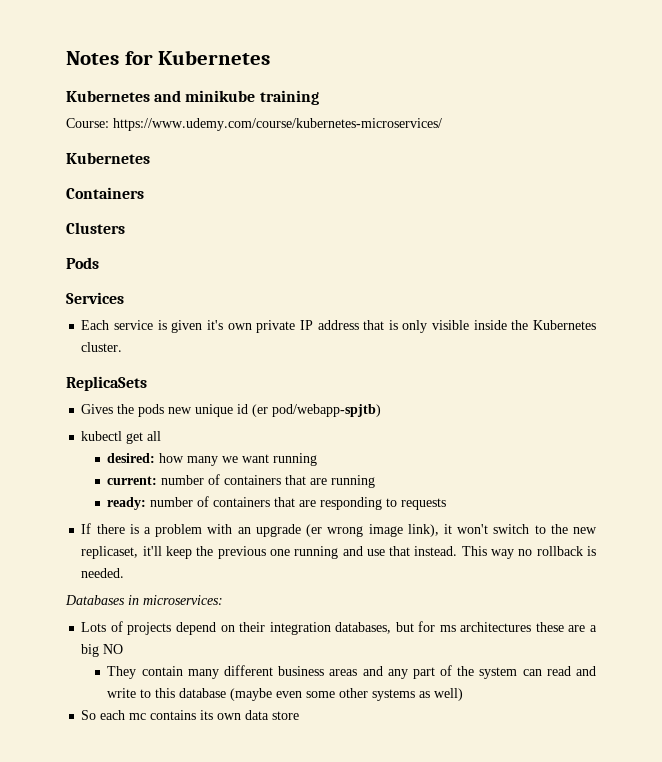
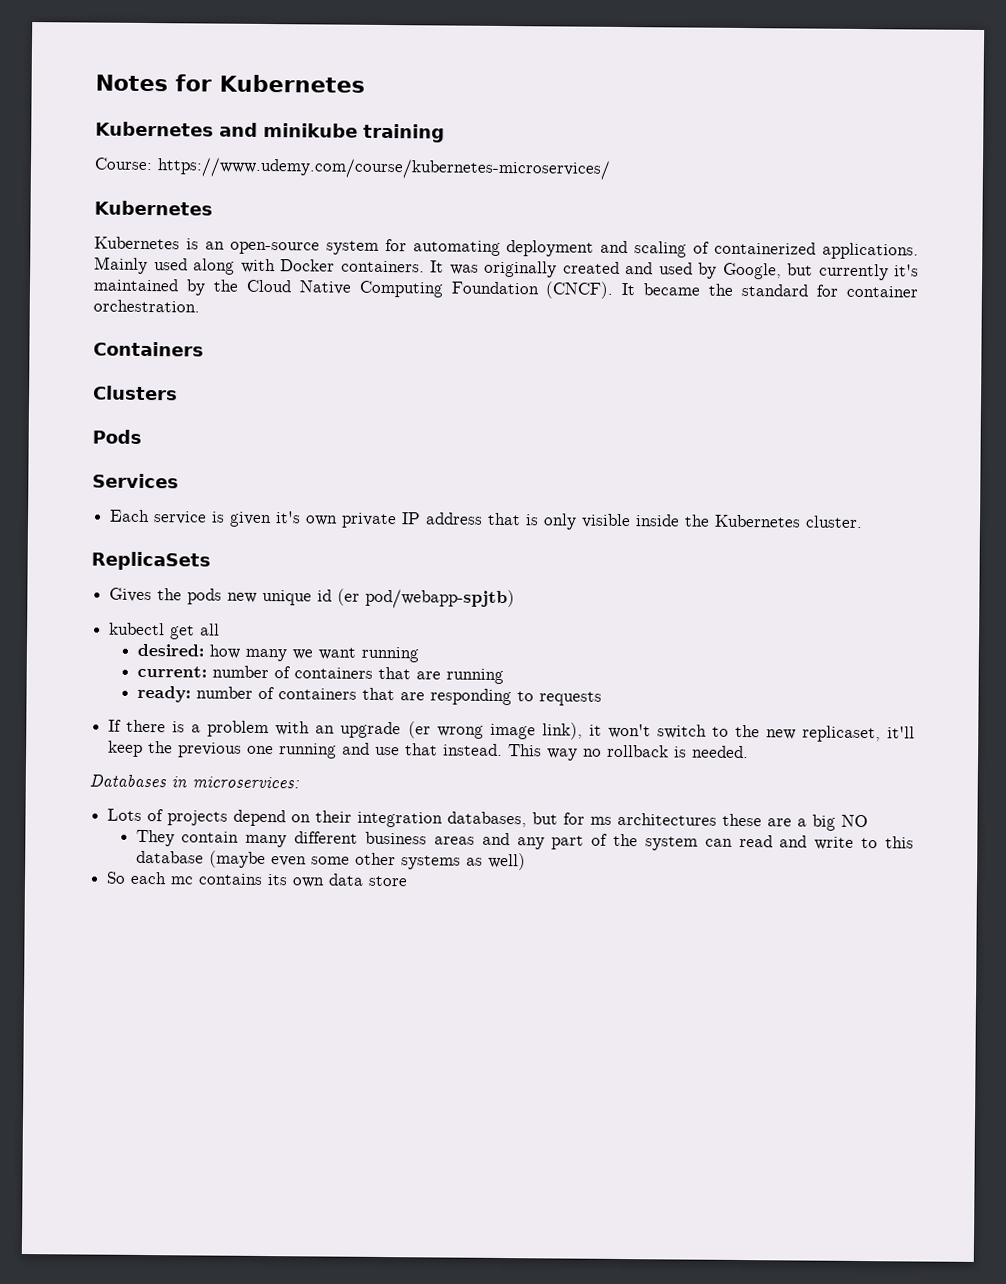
+ Kubernetes is an open-source system for automating deployment and scaling of containerized applications. Mainly used along with Docker containers. It was originally created and used by Google, but currently it's maintained by the Cloud Native Computing Foundation (CNCF). It became the standard for container orchestration.

